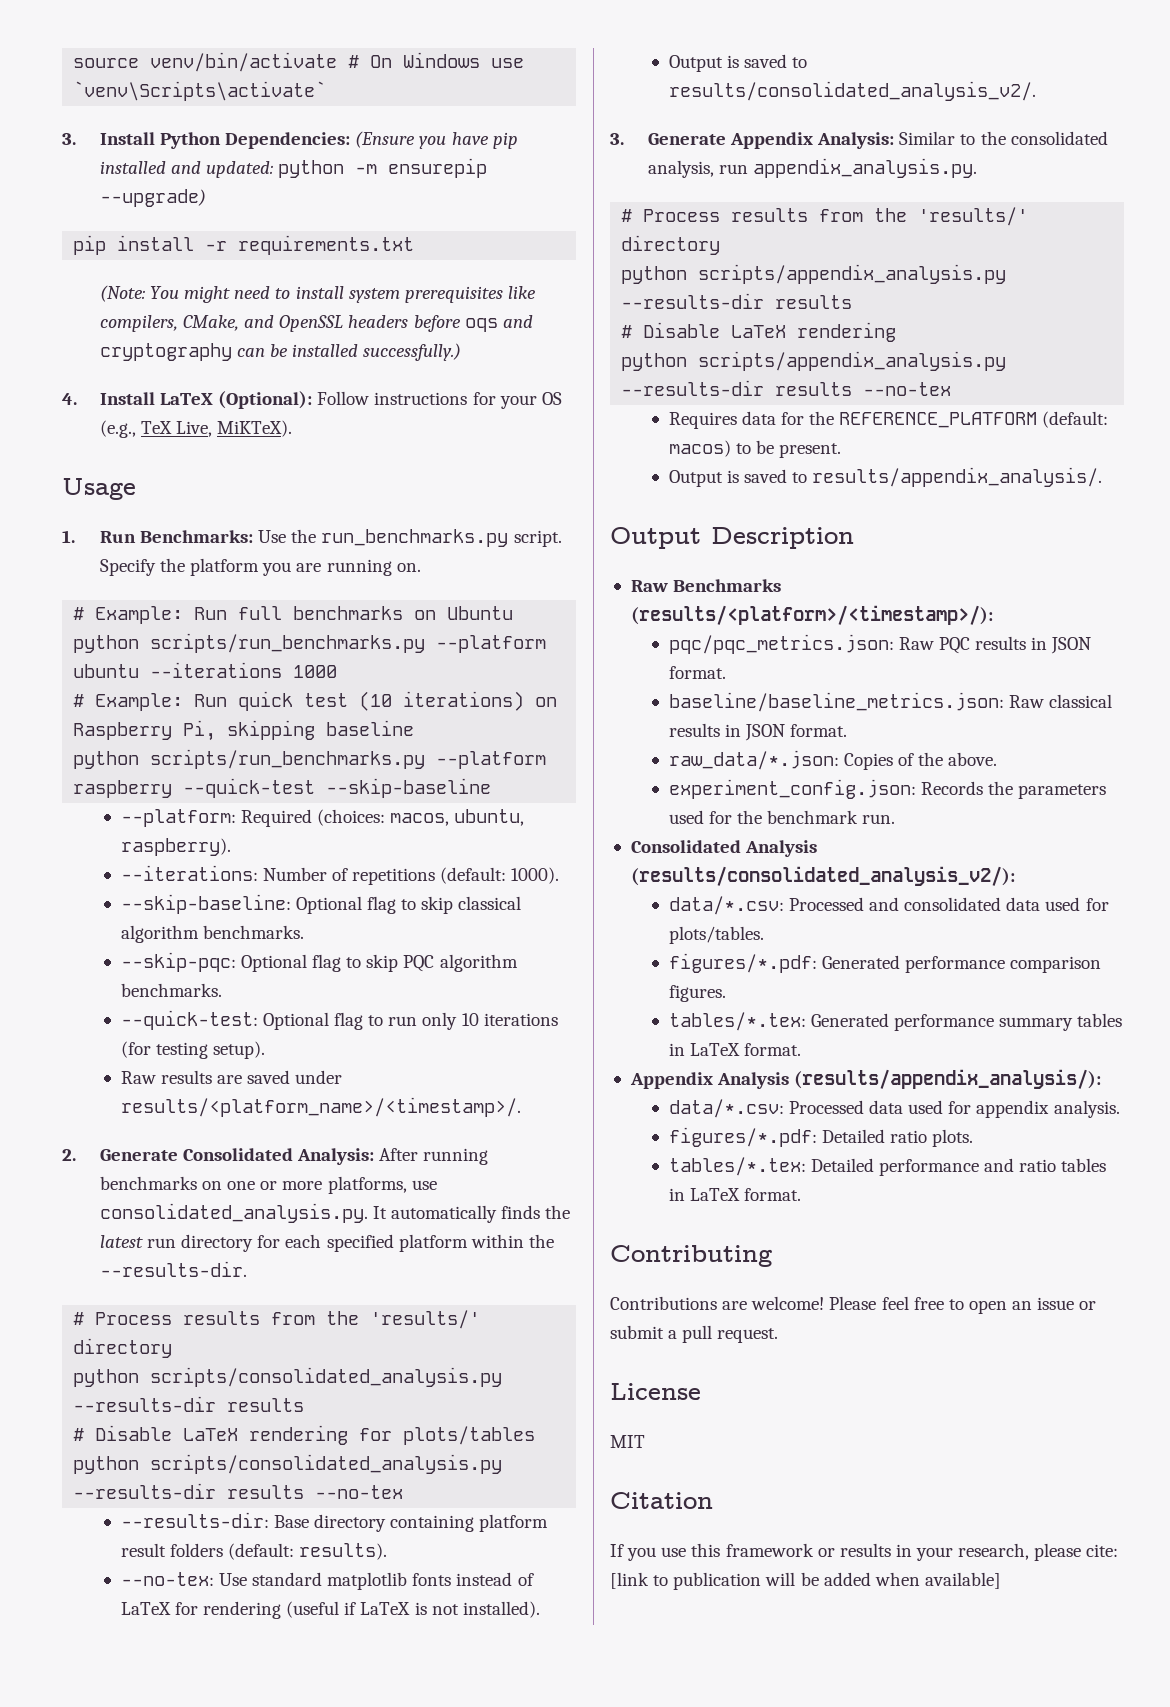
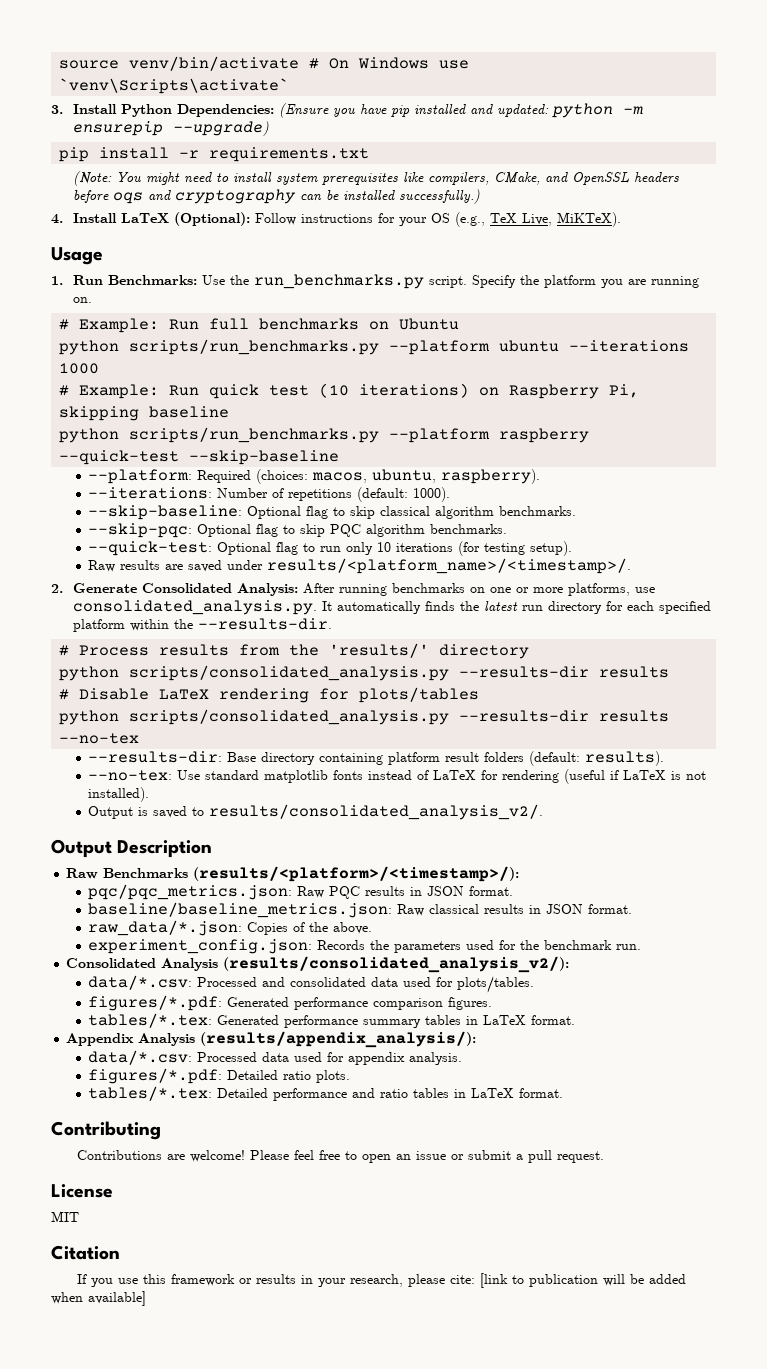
- 3. Generate Appendix Analysis: Similar to the consolidated analysis, run appendix_analysis.py.
- # Process results from the 'results/' directory
- python scripts/appendix_analysis.py --results-dir results
- # Disable LaTeX rendering
- python scripts/appendix_analysis.py --results-dir results --no-tex
- Requires data for the REFERENCE_PLATFORM (default: macos) to be present.
- Output is saved to results/appendix_analysis/.

